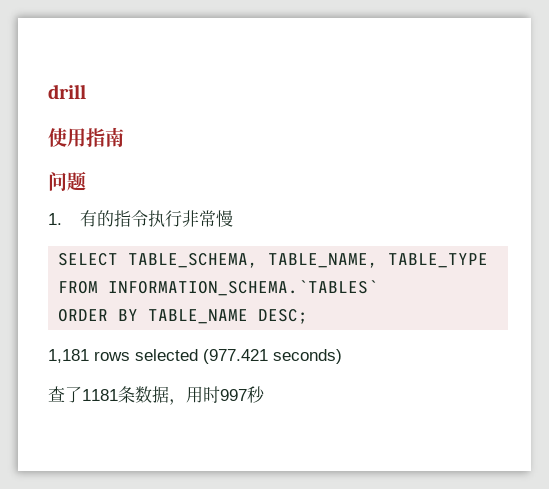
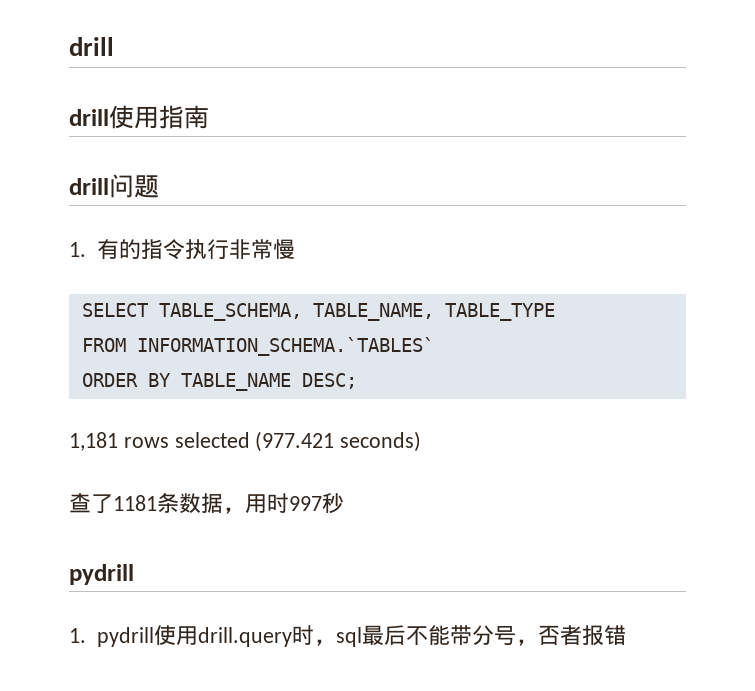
- 使用指南
+ drill使用指南
- 问题
+ drill问题
  查了1181条数据，用时997秒
+ pydrill
+ 1. pydrill使用drill.query时，sql最后不能带分号，否者报错

